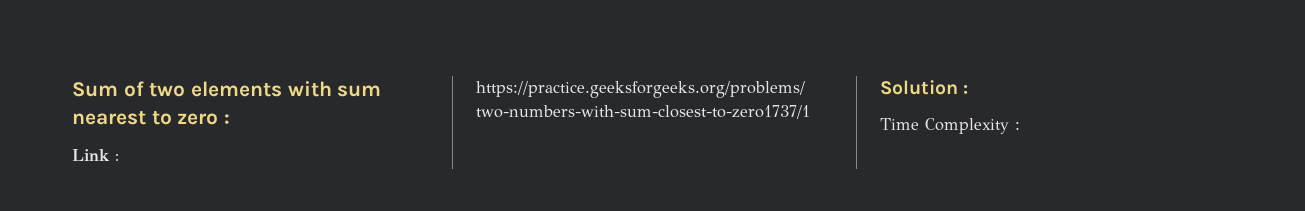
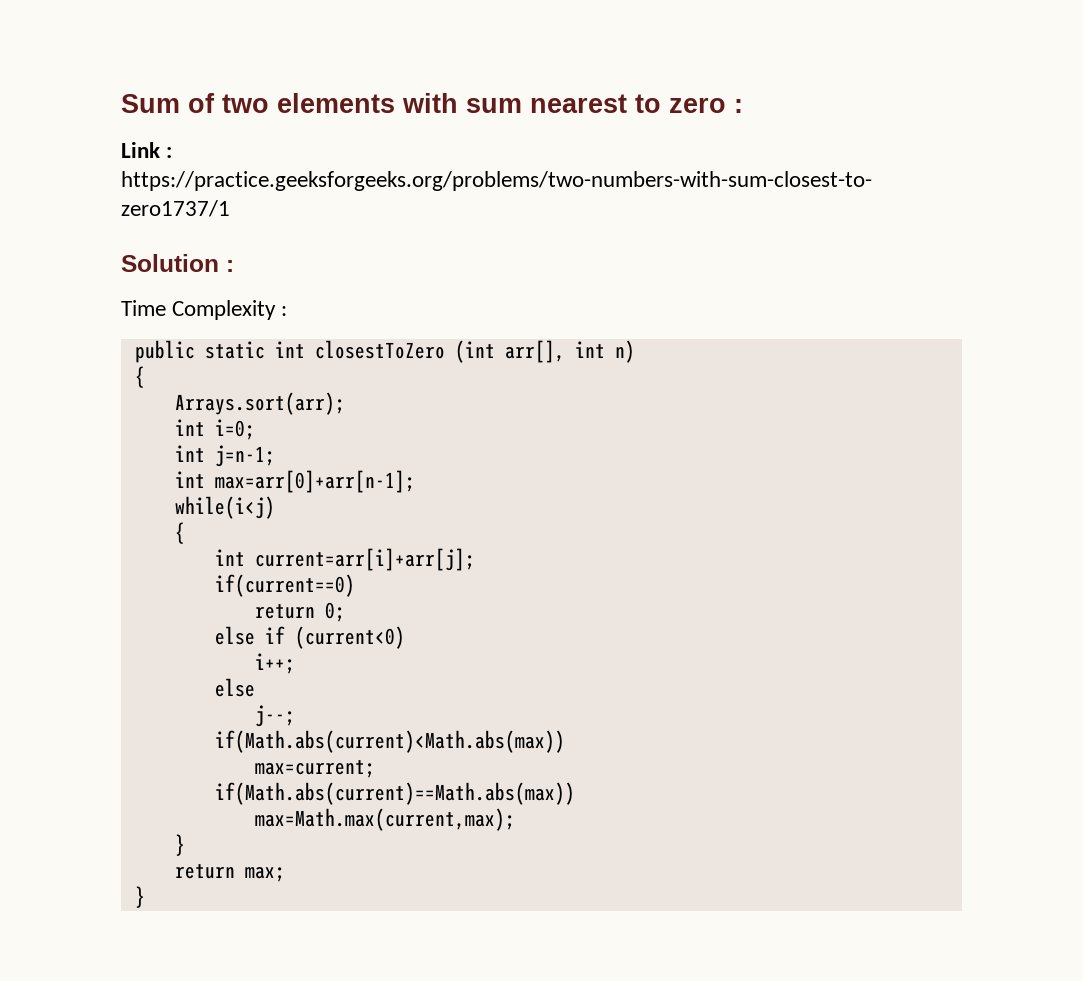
+ public static int closestToZero (int arr[], int n)
+ {
+ Arrays.sort(arr);
+ int i=0;
+ int j=n-1;
+ int max=arr[0]+arr[n-1];
+ while(i<j)
+ {
+ int current=arr[i]+arr[j];
+ if(current==0)
+ return 0;
+ else if (current<0)
+ i++;
+ else
+ j--;
+ if(Math.abs(current)<Math.abs(max))
+ max=current;
+ if(Math.abs(current)==Math.abs(max))
+ max=Math.max(current,max);
+ }
+ return max;
+ }

